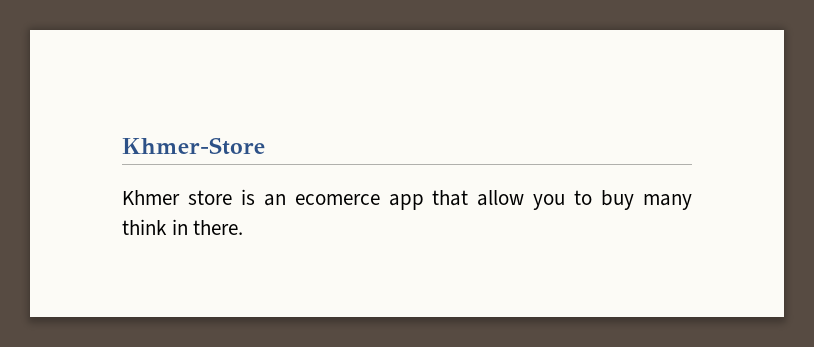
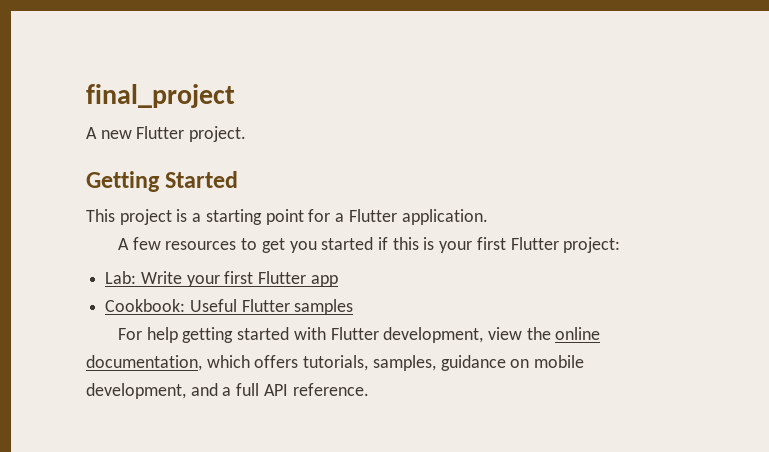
- Khmer-Store
- Khmer store is an ecomerce app that allow you to buy many think in there.
+ final_project
+ A new Flutter project.
+ Getting Started
+ This project is a starting point for a Flutter application.
+ A few resources to get you started if this is your first Flutter project:
+ Lab: Write your first Flutter app
+ Cookbook: Useful Flutter samples
+ For help getting started with Flutter development, view the online documentation, which offers tutorials, samples, guidance on mobile development, and a full API reference.

